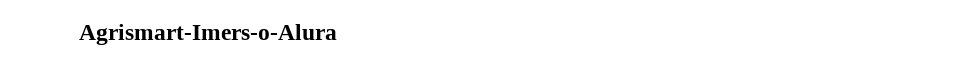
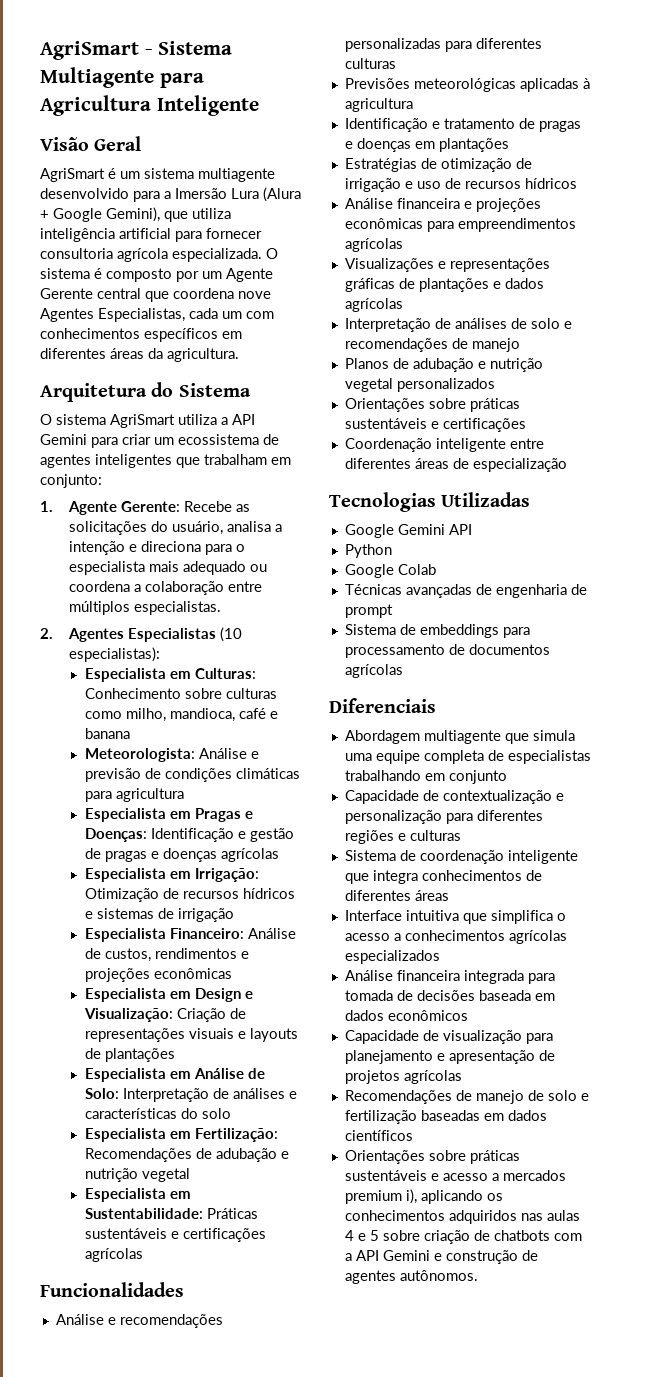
- Agrismart-Imers-o-Alura
+ AgriSmart - Sistema Multiagente para Agricultura Inteligente
+ Visão Geral
+ AgriSmart é um sistema multiagente desenvolvido para a Imersão Lura (Alura + Google Gemini), que utiliza inteligência artificial para fornecer consultoria agrícola especializada. O sistema é composto por um Agente Gerente central que coordena nove Agentes Especialistas, cada um com conhecimentos específicos em diferentes áreas da agricultura.
+ Arquitetura do Sistema
+ O sistema AgriSmart utiliza a API Gemini para criar um ecossistema de agentes inteligentes que trabalham em conjunto:
+ 1. Agente Gerente: Recebe as solicitações do usuário, analisa a intenção e direciona para o especialista mais adequado ou coordena a colaboração entre múltiplos especialistas.
+ 2. Agentes Especialistas (10 especialistas):
+ Especialista em Culturas: Conhecimento sobre culturas como milho, mandioca, café e banana
+ Meteorologista: Análise e previsão de condições climáticas para agricultura
+ Especialista em Pragas e Doenças: Identificação e gestão de pragas e doenças agrícolas
+ Especialista em Irrigação: Otimização de recursos hídricos e sistemas de irrigação
+ Especialista Financeiro: Análise de custos, rendimentos e projeções econômicas
+ Especialista em Design e Visualização: Criação de representações visuais e layouts de plantações
+ Especialista em Análise de Solo: Interpretação de análises e características do solo
+ Especialista em Fertilização: Recomendações de adubação e nutrição vegetal
+ Especialista em Sustentabilidade: Práticas sustentáveis e certificações agrícolas
+ Funcionalidades
+ Análise e recomendações personalizadas para diferentes culturas
+ Previsões meteorológicas aplicadas à agricultura
+ Identificação e tratamento de pragas e doenças em plantações
+ Estratégias de otimização de irrigação e uso de recursos hídricos
+ Análise financeira e projeções econômicas para empreendimentos agrícolas
+ Visualizações e representações gráficas de plantações e dados agrícolas
+ Interpretação de análises de solo e recomendações de manejo
+ Planos de adubação e nutrição vegetal personalizados
+ Orientações sobre práticas sustentáveis e certificações
+ Coordenação inteligente entre diferentes áreas de especialização
+ Tecnologias Utilizadas
+ Google Gemini API
+ Python
+ Google Colab
+ Técnicas avançadas de engenharia de prompt
+ Sistema de embeddings para processamento de documentos agrícolas
+ Diferenciais
+ Abordagem multiagente que simula uma equipe completa de especialistas trabalhando em conjunto
+ Capacidade de contextualização e personalização para diferentes regiões e culturas
+ Sistema de coordenação inteligente que integra conhecimentos de diferentes áreas
+ Interface intuitiva que simplifica o acesso a conhecimentos agrícolas especializados
+ Análise financeira integrada para tomada de decisões baseada em dados econômicos
+ Capacidade de visualização para planejamento e apresentação de projetos agrícolas
+ Recomendações de manejo de solo e fertilização baseadas em dados científicos
+ Orientações sobre práticas sustentáveis e acesso a mercados premium i), aplicando os conhecimentos adquiridos nas aulas 4 e 5 sobre criação de chatbots com a API Gemini e construção de agentes autônomos.

